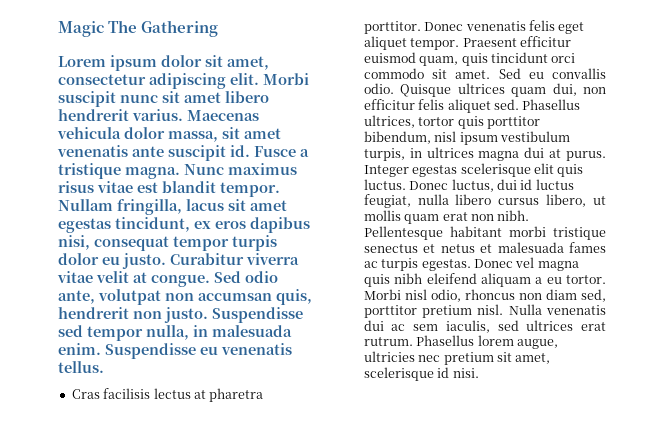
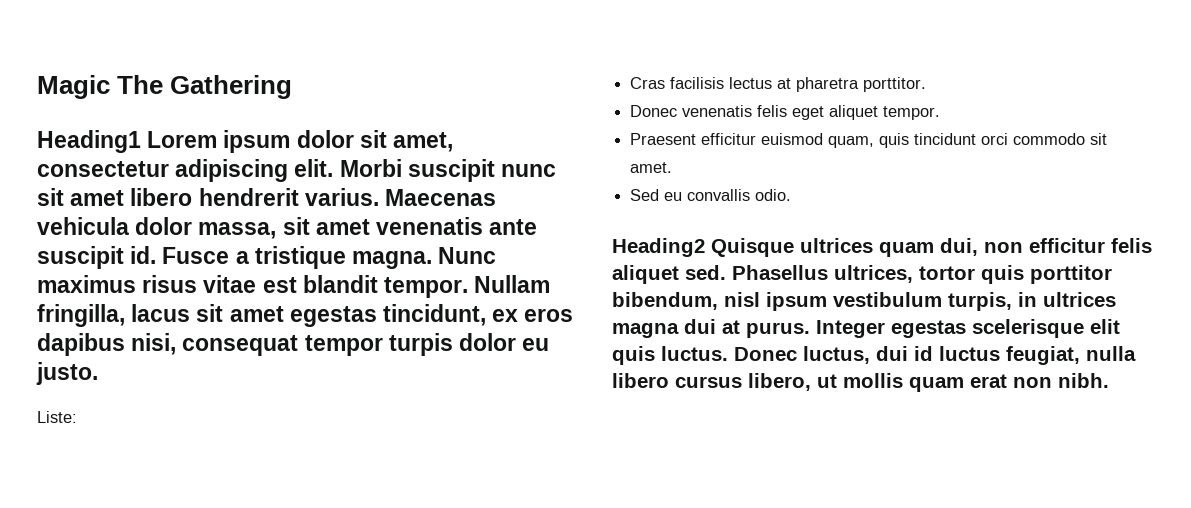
- Lorem ipsum dolor sit amet, consectetur adipiscing elit.
+ Heading1 Lorem ipsum dolor sit amet, consectetur adipiscing elit.
- Nullam fringilla, lacus sit amet egestas tincidunt, ex eros dapibus nisi, consequat tempor turpis dolor eu justo. Curabitur viverra vitae velit at congue. Sed odio ante, volutpat non accumsan quis, hendrerit non justo. Suspendisse sed tempor nulla, in malesuada enim. Suspendisse eu venenatis tellus.
+ Nullam fringilla, lacus sit amet egestas tincidunt, ex eros dapibus nisi, consequat tempor turpis dolor eu justo.
+ Liste:
- Cras facilisis lectus at pharetra porttitor. Donec venenatis felis eget aliquet tempor. Praesent efficitur euismod quam, quis tincidunt orci commodo sit amet. Sed eu convallis odio. Quisque ultrices quam dui, non efficitur felis aliquet sed.
+ Cras facilisis lectus at pharetra porttitor.
+ Donec venenatis felis eget aliquet tempor.
+ Praesent efficitur euismod quam, quis tincidunt orci commodo sit amet.
+ Sed eu convallis odio.
+ Heading2 Quisque ultrices quam dui, non efficitur felis aliquet sed.
- Pellentesque habitant morbi tristique senectus et netus et malesuada fames ac turpis egestas. Donec vel magna quis nibh eleifend aliquam a eu tortor. Morbi nisl odio, rhoncus non diam sed, porttitor pretium nisl. Nulla venenatis dui ac sem iaculis, sed ultrices erat rutrum. Phasellus lorem augue, ultricies nec pretium sit amet, scelerisque id nisi.

